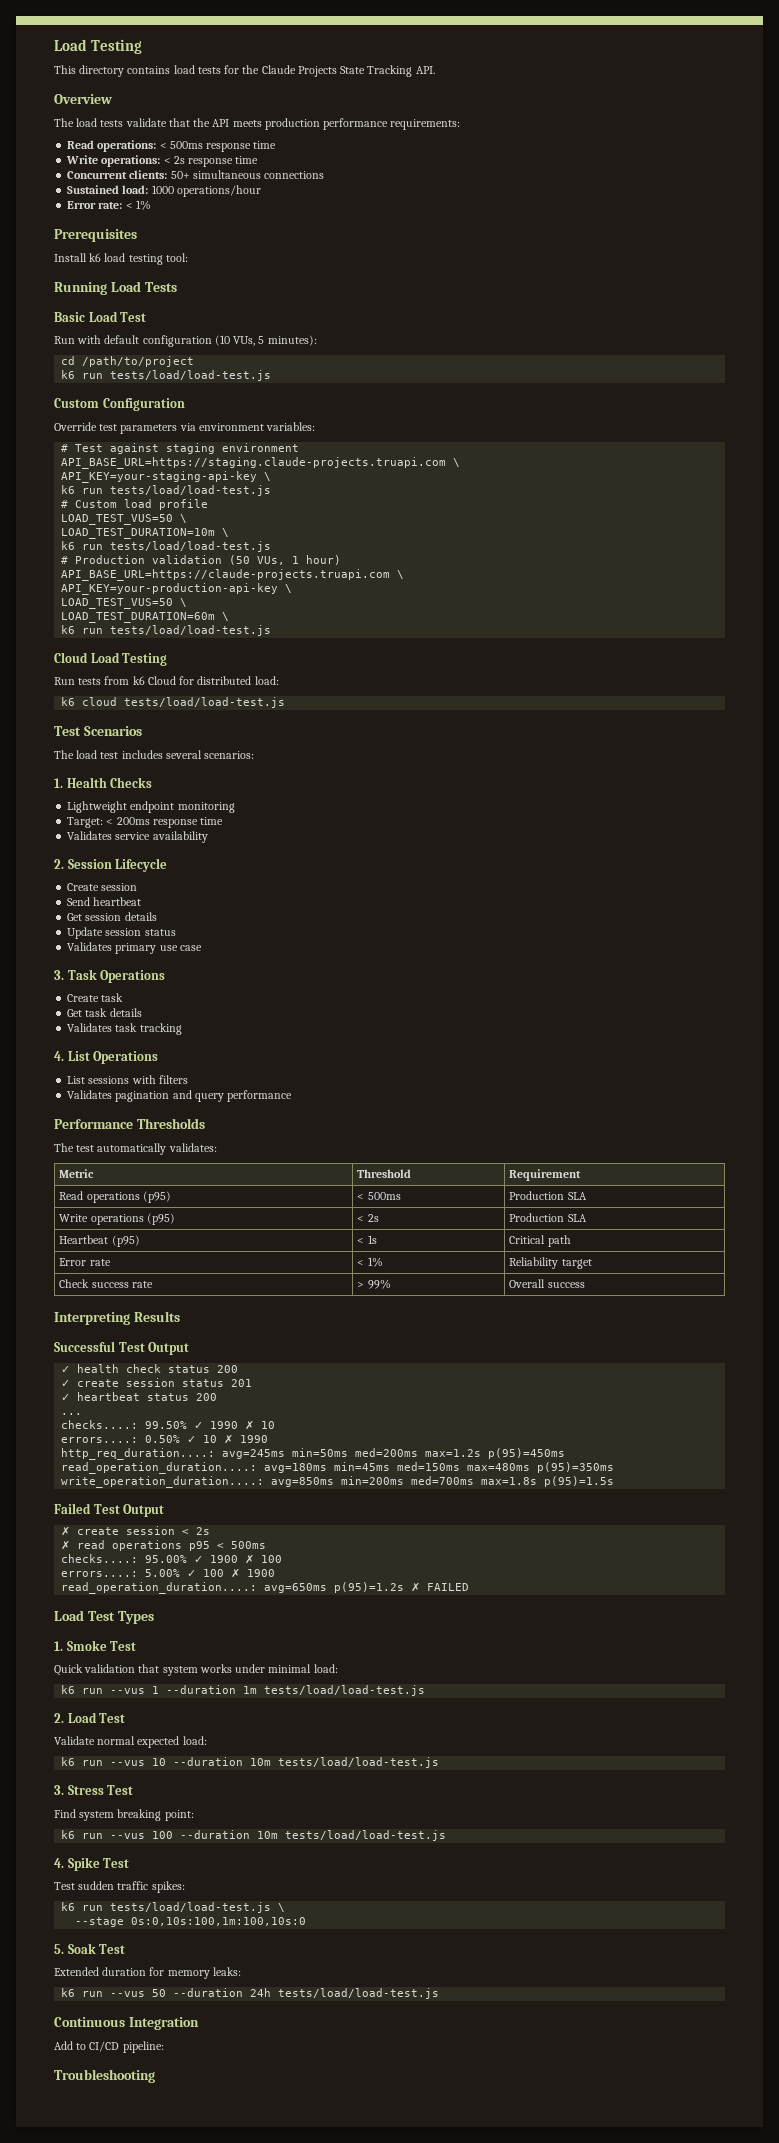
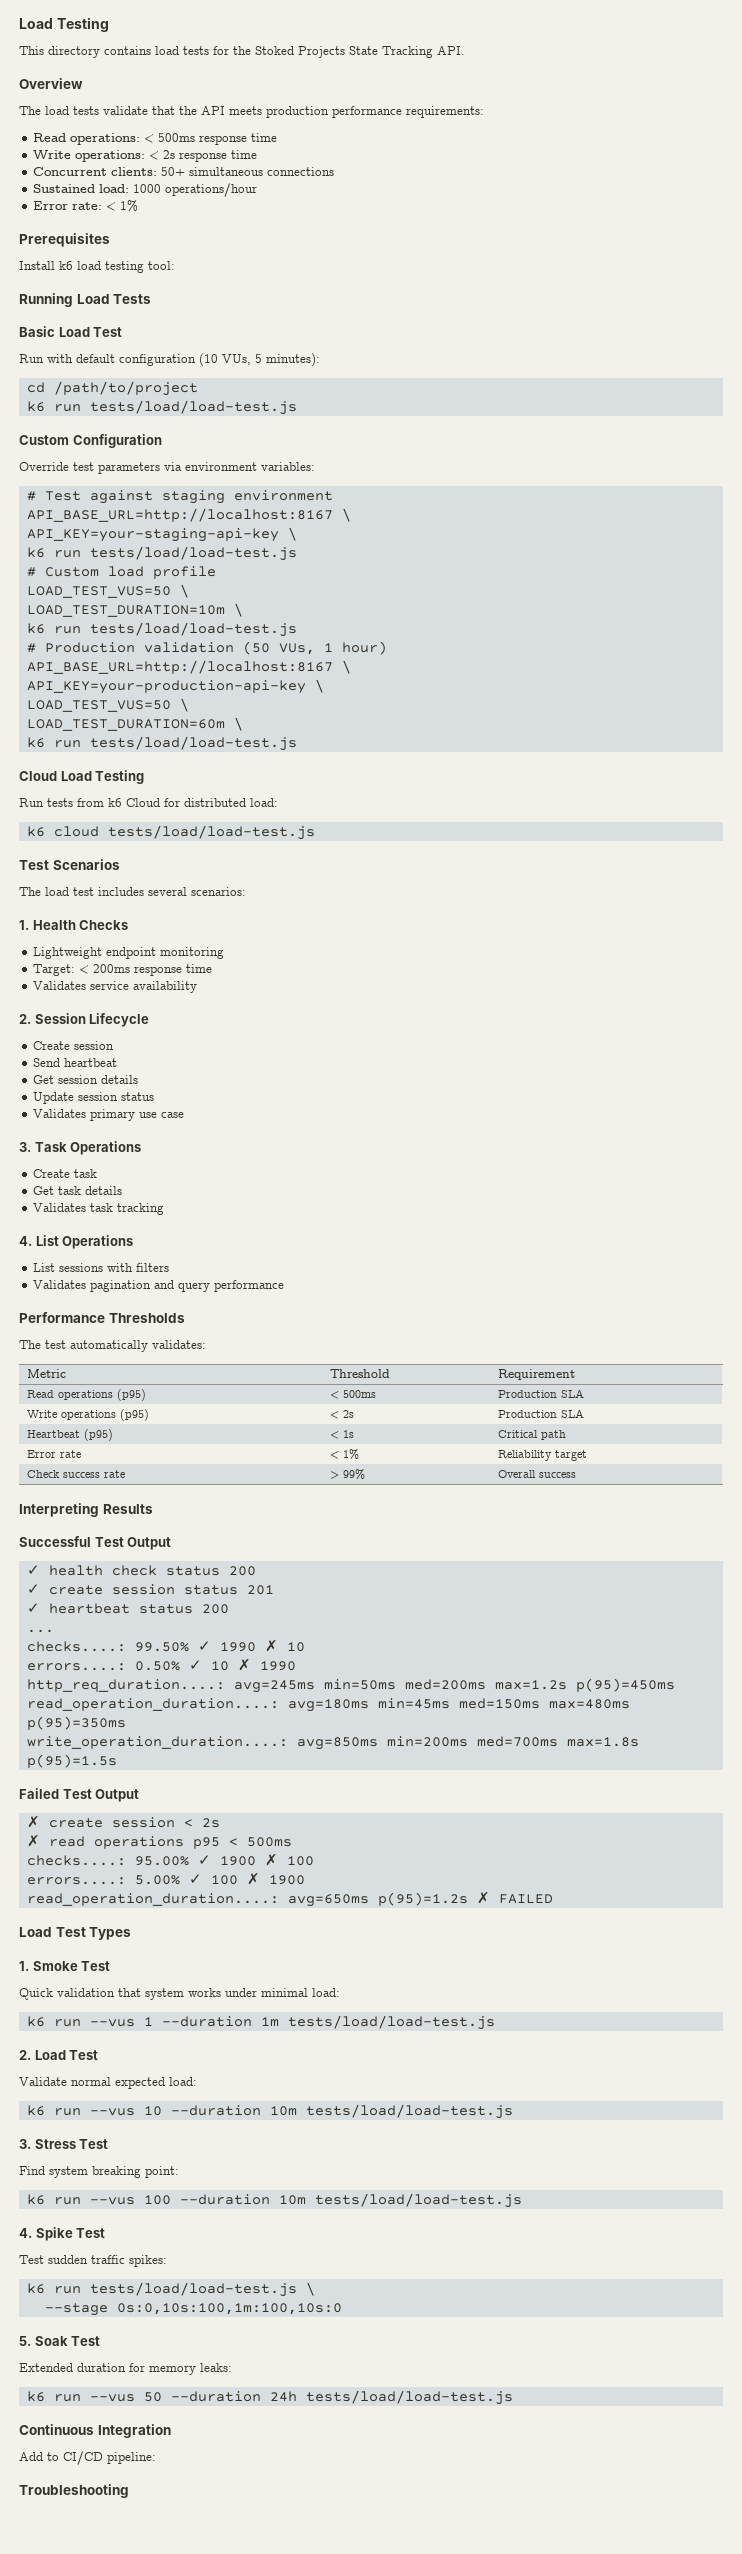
- This directory contains load tests for the Claude Projects State Tracking API.
+ This directory contains load tests for the Stoked Projects State Tracking API.
  # Test against staging environment
- API_BASE_URL=https://staging.claude-projects.truapi.com \
+ API_BASE_URL=http://localhost:8167 \
  # Production validation (50 VUs, 1 hour)
- API_BASE_URL=https://claude-projects.truapi.com \
+ API_BASE_URL=http://localhost:8167 \

